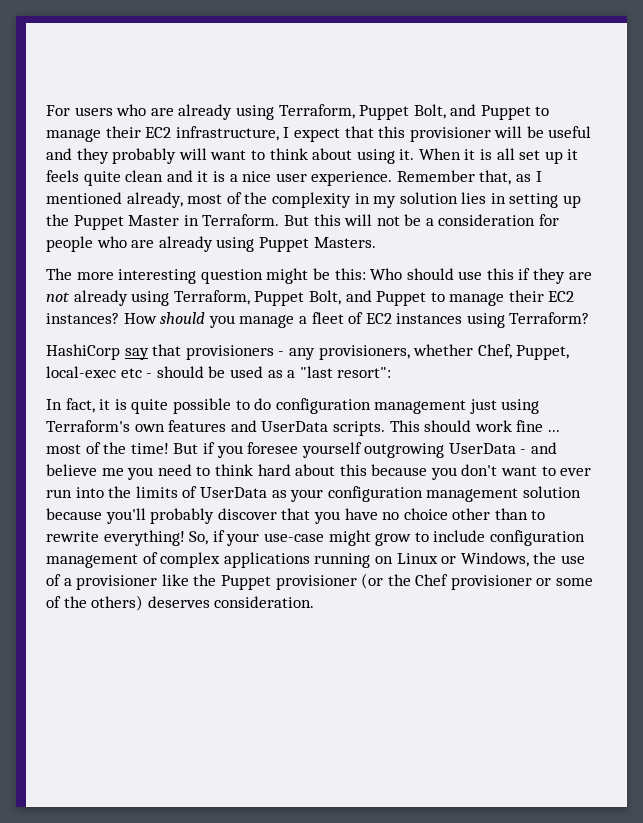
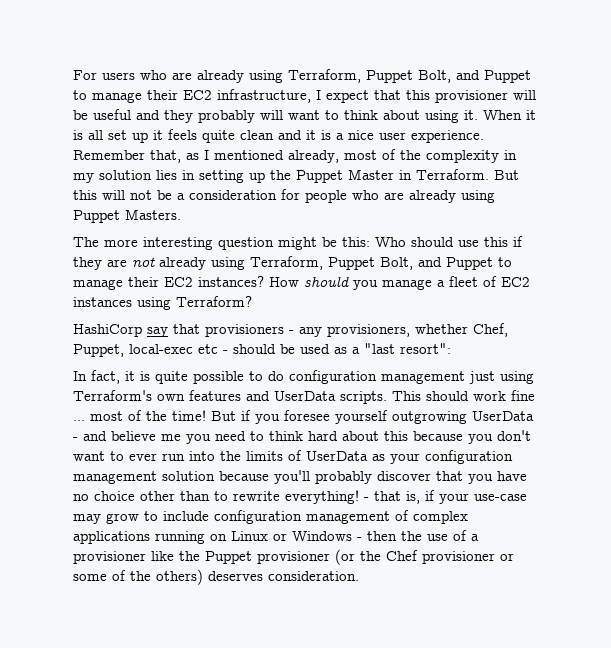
- So, if your use-case might grow to include configuration management of complex applications running on Linux or Windows, the use of a provisioner like the Puppet provisioner (or the Chef provisioner or some of the others) deserves consideration.
+ - that is, if your use-case may grow to include configuration management of complex applications running on Linux or Windows - then the use of a provisioner like the Puppet provisioner (or the Chef provisioner or some of the others) deserves consideration.

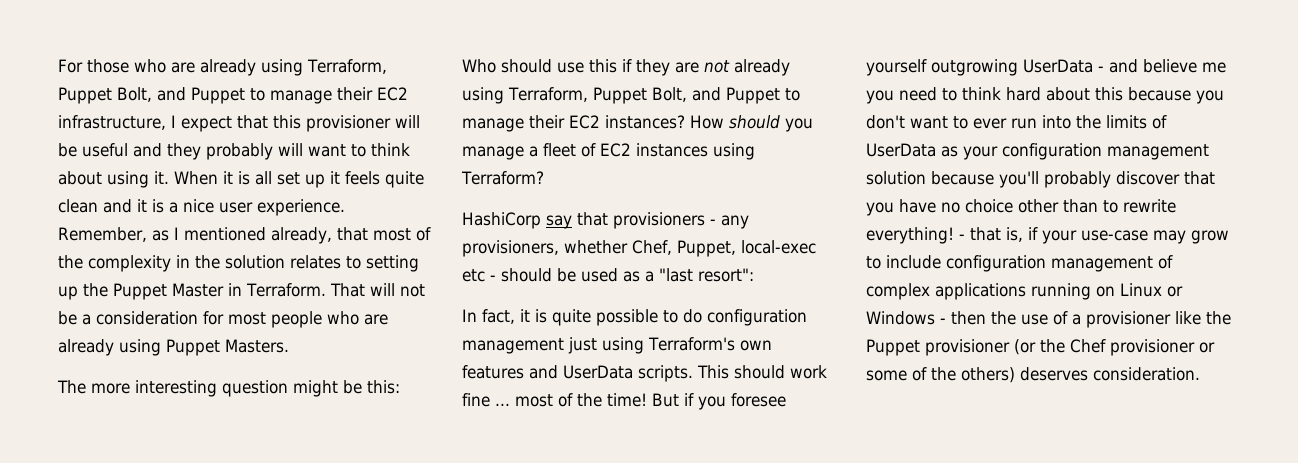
- For users who are already using Terraform, Puppet Bolt, and Puppet to manage their EC2 infrastructure, I expect that this provisioner will be useful and they probably will want to think about using it.
+ For those who are already using Terraform, Puppet Bolt, and Puppet to manage their EC2 infrastructure, I expect that this provisioner will be useful and they probably will want to think about using it.
- Remember that, as I mentioned already, most of the complexity in my solution lies in setting up the Puppet Master in Terraform.
+ Remember, as I mentioned already, that most of the complexity in the solution relates to setting up the Puppet Master in Terraform.
- But this will not be a consideration for people who are already using Puppet Masters.
+ That will not be a consideration for most people who are already using Puppet Masters.

